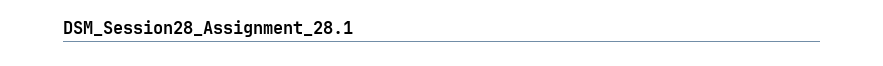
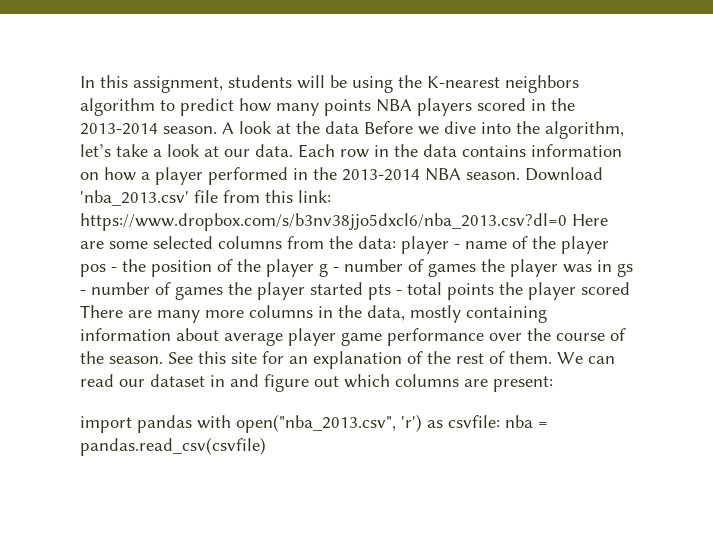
- DSM_Session28_Assignment_28.1
+ In this assignment, students will be using the K-nearest neighbors algorithm to predict how many points NBA players scored in the 2013-2014 season. A look at the data Before we dive into the algorithm, let’s take a look at our data. Each row in the data contains information on how a player performed in the 2013-2014 NBA season. Download 'nba_2013.csv' file from this link: https://www.dropbox.com/s/b3nv38jjo5dxcl6/nba_2013.csv?dl=0 Here are some selected columns from the data: player - name of the player pos - the position of the player g - number of games the player was in gs - number of games the player started pts - total points the player scored There are many more columns in the data, mostly containing information about average player game performance over the course of the season. See this site for an explanation of the rest of them. We can read our dataset in and figure out which columns are present:
+ import pandas with open("nba_2013.csv", 'r') as csvfile: nba = pandas.read_csv(csvfile)

